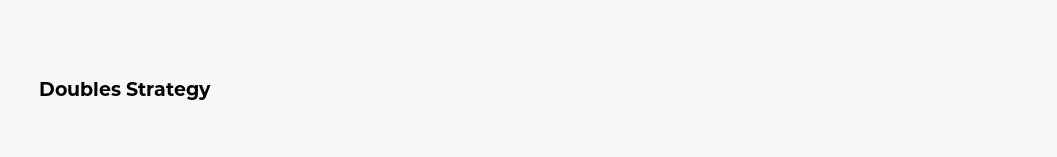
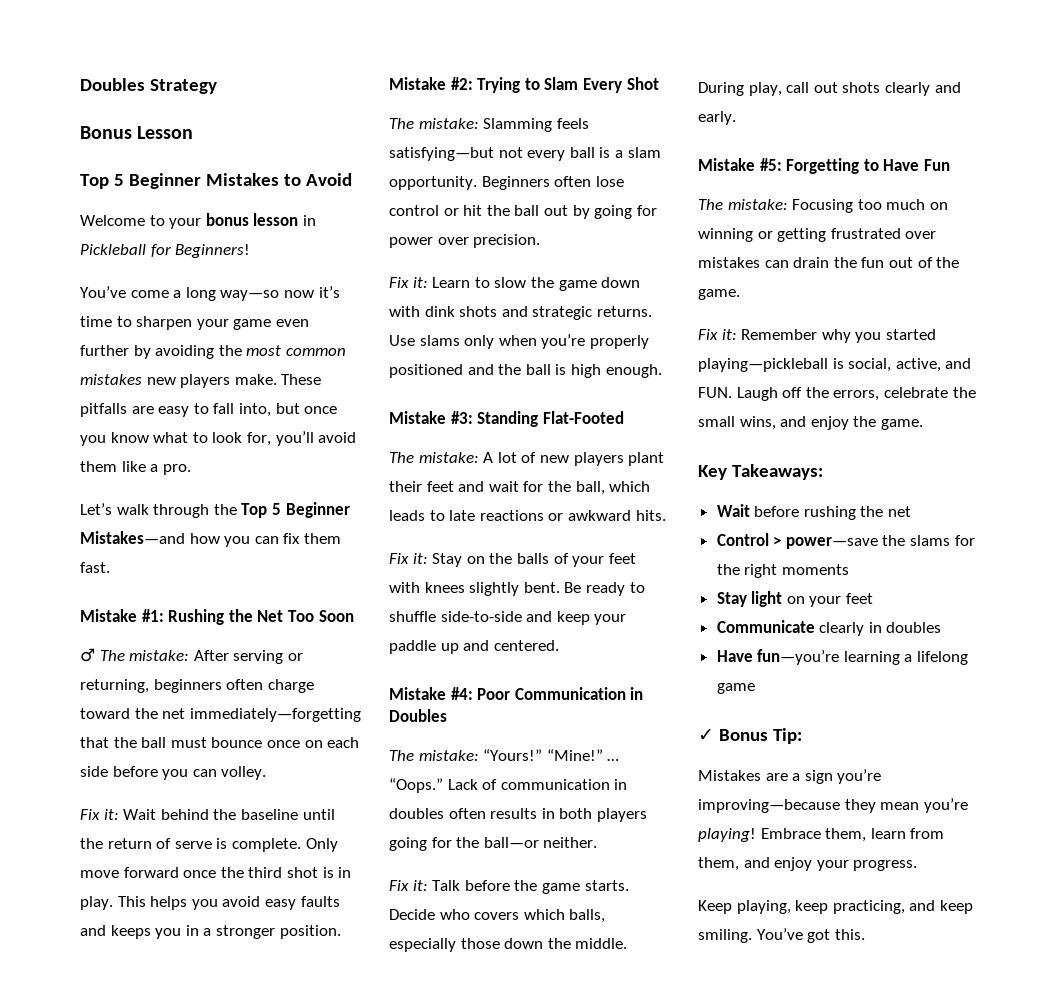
+ Bonus Lesson
+ Top 5 Beginner Mistakes to Avoid
+ Welcome to your bonus lesson in Pickleball for Beginners!
+ You’ve come a long way—so now it’s time to sharpen your game even further by avoiding the most common mistakes new players make. These pitfalls are easy to fall into, but once you know what to look for, you’ll avoid them like a pro.
+ Let’s walk through the Top 5 Beginner Mistakes—and how you can fix them fast.
+ Mistake #1: Rushing the Net Too Soon
+ ♂ The mistake: After serving or returning, beginners often charge toward the net immediately—forgetting that the ball must bounce once on each side before you can volley.
+ Fix it: Wait behind the baseline until the return of serve is complete. Only move forward once the third shot is in play. This helps you avoid easy faults and keeps you in a stronger position.
+ Mistake #2: Trying to Slam Every Shot
+ The mistake: Slamming feels satisfying—but not every ball is a slam opportunity. Beginners often lose control or hit the ball out by going for power over precision.
+ Fix it: Learn to slow the game down with dink shots and strategic returns. Use slams only when you’re properly positioned and the ball is high enough.
+ Mistake #3: Standing Flat-Footed
+ The mistake: A lot of new players plant their feet and wait for the ball, which leads to late reactions or awkward hits.
+ Fix it: Stay on the balls of your feet with knees slightly bent. Be ready to shuffle side-to-side and keep your paddle up and centered.
+ Mistake #4: Poor Communication in Doubles
+ The mistake: “Yours!” “Mine!” … “Oops.” Lack of communication in doubles often results in both players going for the ball—or neither.
+ Fix it: Talk before the game starts. Decide who covers which balls, especially those down the middle. During play, call out shots clearly and early.
+ Mistake #5: Forgetting to Have Fun
+ The mistake: Focusing too much on winning or getting frustrated over mistakes can drain the fun out of the game.
+ Fix it: Remember why you started playing—pickleball is social, active, and FUN. Laugh off the errors, celebrate the small wins, and enjoy the game.
+ Key Takeaways:
+ Wait before rushing the net
+ Control > power—save the slams for the right moments
+ Stay light on your feet
+ Communicate clearly in doubles
+ Have fun—you’re learning a lifelong game
+ ✓ Bonus Tip:
+ Mistakes are a sign you’re improving—because they mean you’re playing! Embrace them, learn from them, and enjoy your progress.
+ Keep playing, keep practicing, and keep smiling. You’ve got this.

